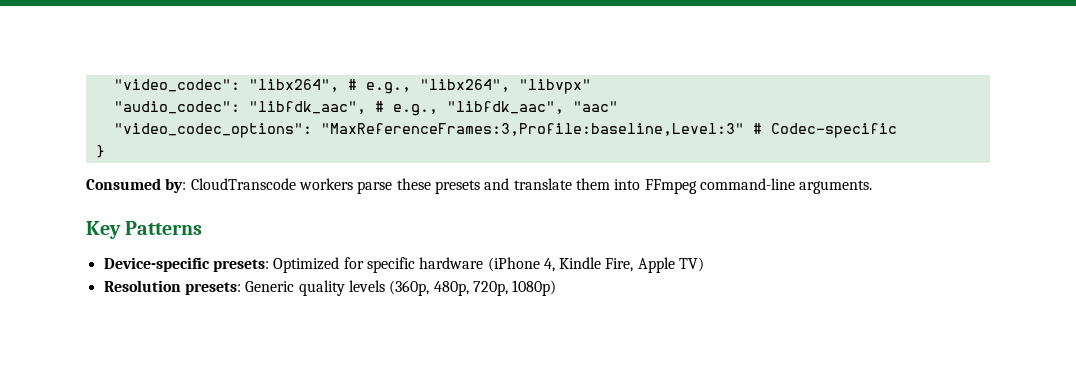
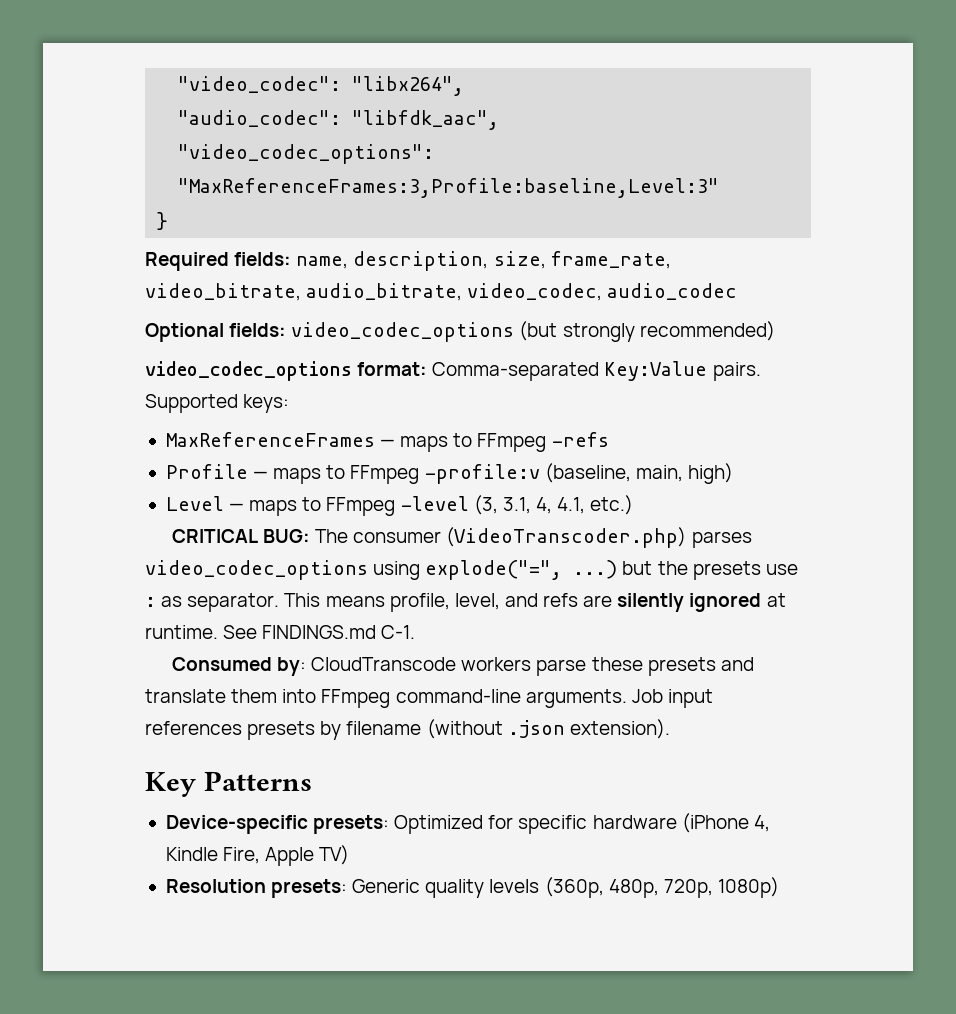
- "video_codec": "libx264", # e.g., "libx264", "libvpx"
- "audio_codec": "libfdk_aac", # e.g., "libfdk_aac", "aac"
+ "video_codec": "libx264",
+ "audio_codec": "libfdk_aac",
- "video_codec_options": "MaxReferenceFrames:3,Profile:baseline,Level:3" # Codec-specific
+ "video_codec_options": "MaxReferenceFrames:3,Profile:baseline,Level:3"
+ Required fields: name, description, size, frame_rate, video_bitrate, audio_bitrate, video_codec, audio_codec
+ Optional fields: video_codec_options (but strongly recommended)
+ video_codec_options format: Comma-separated Key:Value pairs. Supported keys:
+ MaxReferenceFrames — maps to FFmpeg -refs
+ Profile — maps to FFmpeg -profile:v (baseline, main, high)
+ Level — maps to FFmpeg -level (3, 3.1, 4, 4.1, etc.)
+ CRITICAL BUG: The consumer (VideoTranscoder.php) parses video_codec_options using explode("=", ...) but the presets use : as separator. This means profile, level, and refs are silently ignored at runtime. See FINDINGS.md C-1.
+ Job input references presets by filename (without .json extension).

